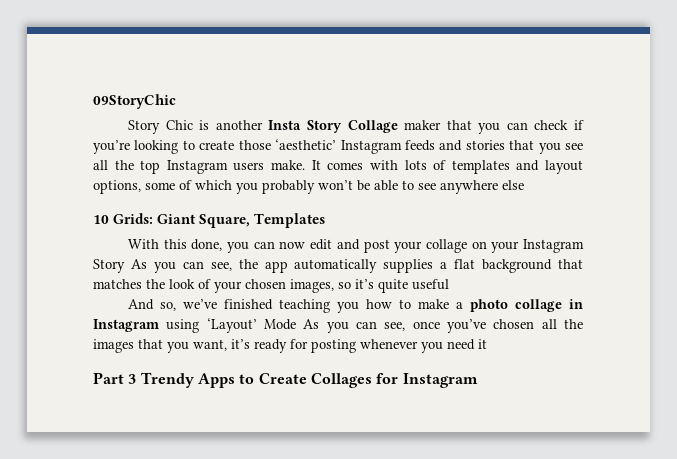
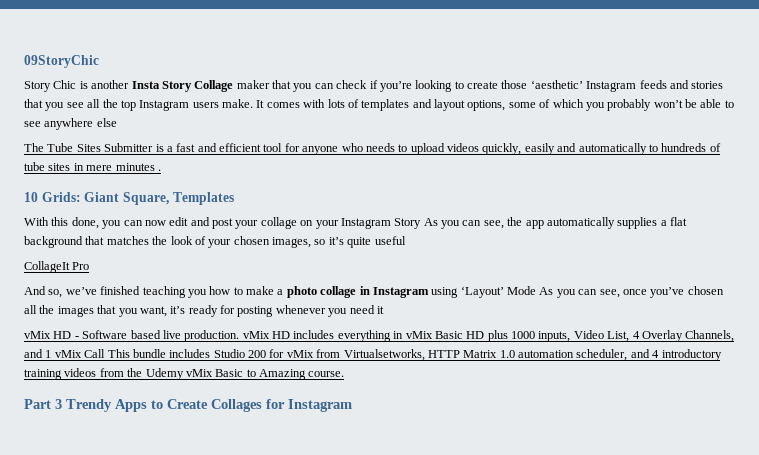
+ The Tube Sites Submitter is a fast and efficient tool for anyone who needs to upload videos quickly, easily and automatically to hundreds of tube sites in mere minutes .
+ CollageIt Pro
+ vMix HD - Software based live production. vMix HD includes everything in vMix Basic HD plus 1000 inputs, Video List, 4 Overlay Channels, and 1 vMix Call This bundle includes Studio 200 for vMix from Virtualsetworks, HTTP Matrix 1.0 automation scheduler, and 4 introductory training videos from the Udemy vMix Basic to Amazing course.

